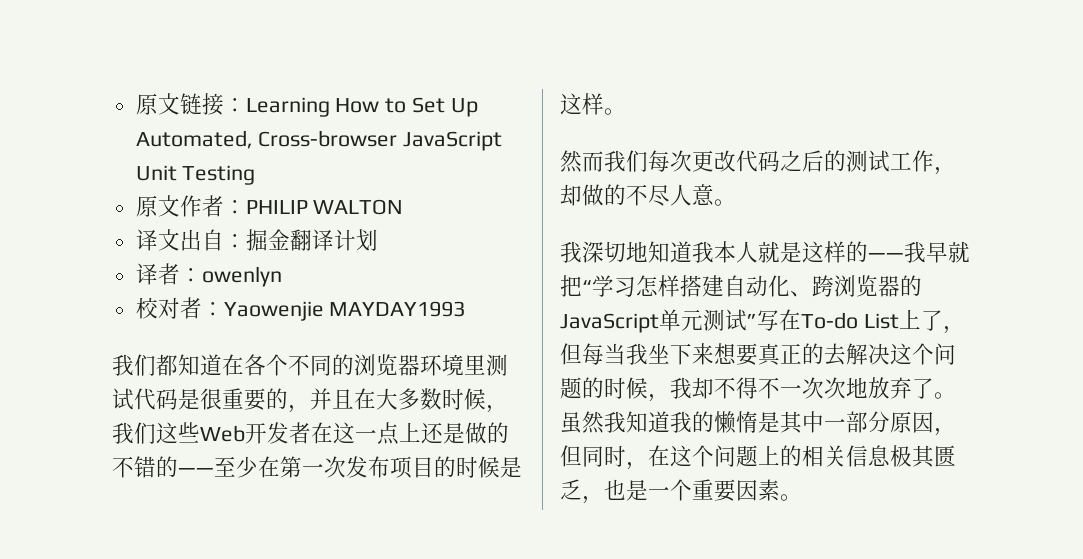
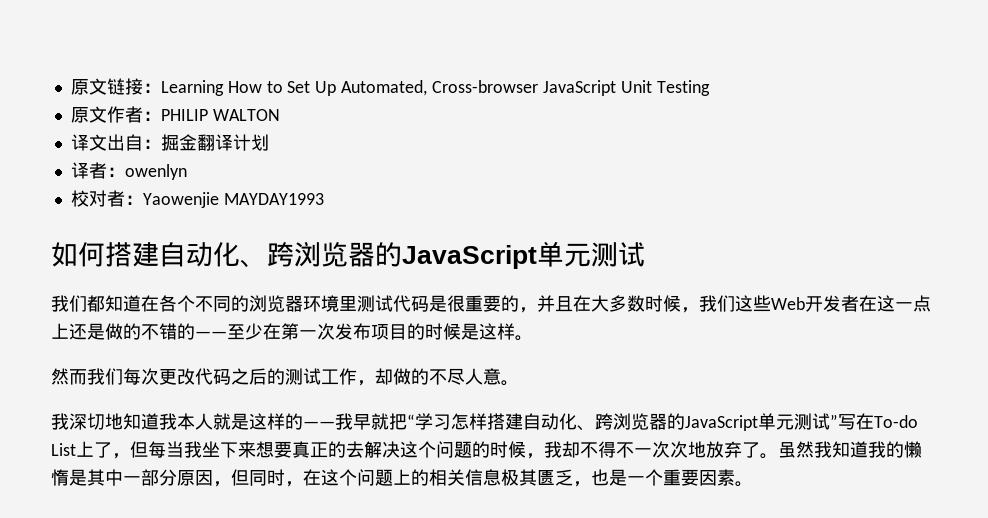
+ 如何搭建自动化、跨浏览器的JavaScript单元测试

